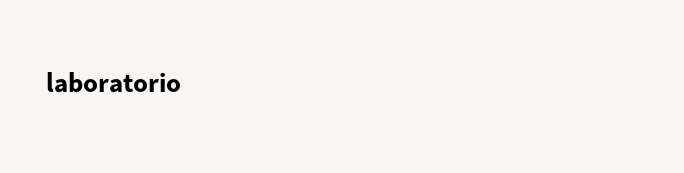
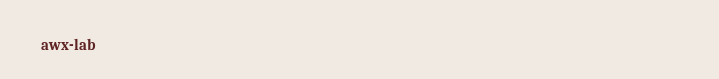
- laboratorio
+ awx-lab

